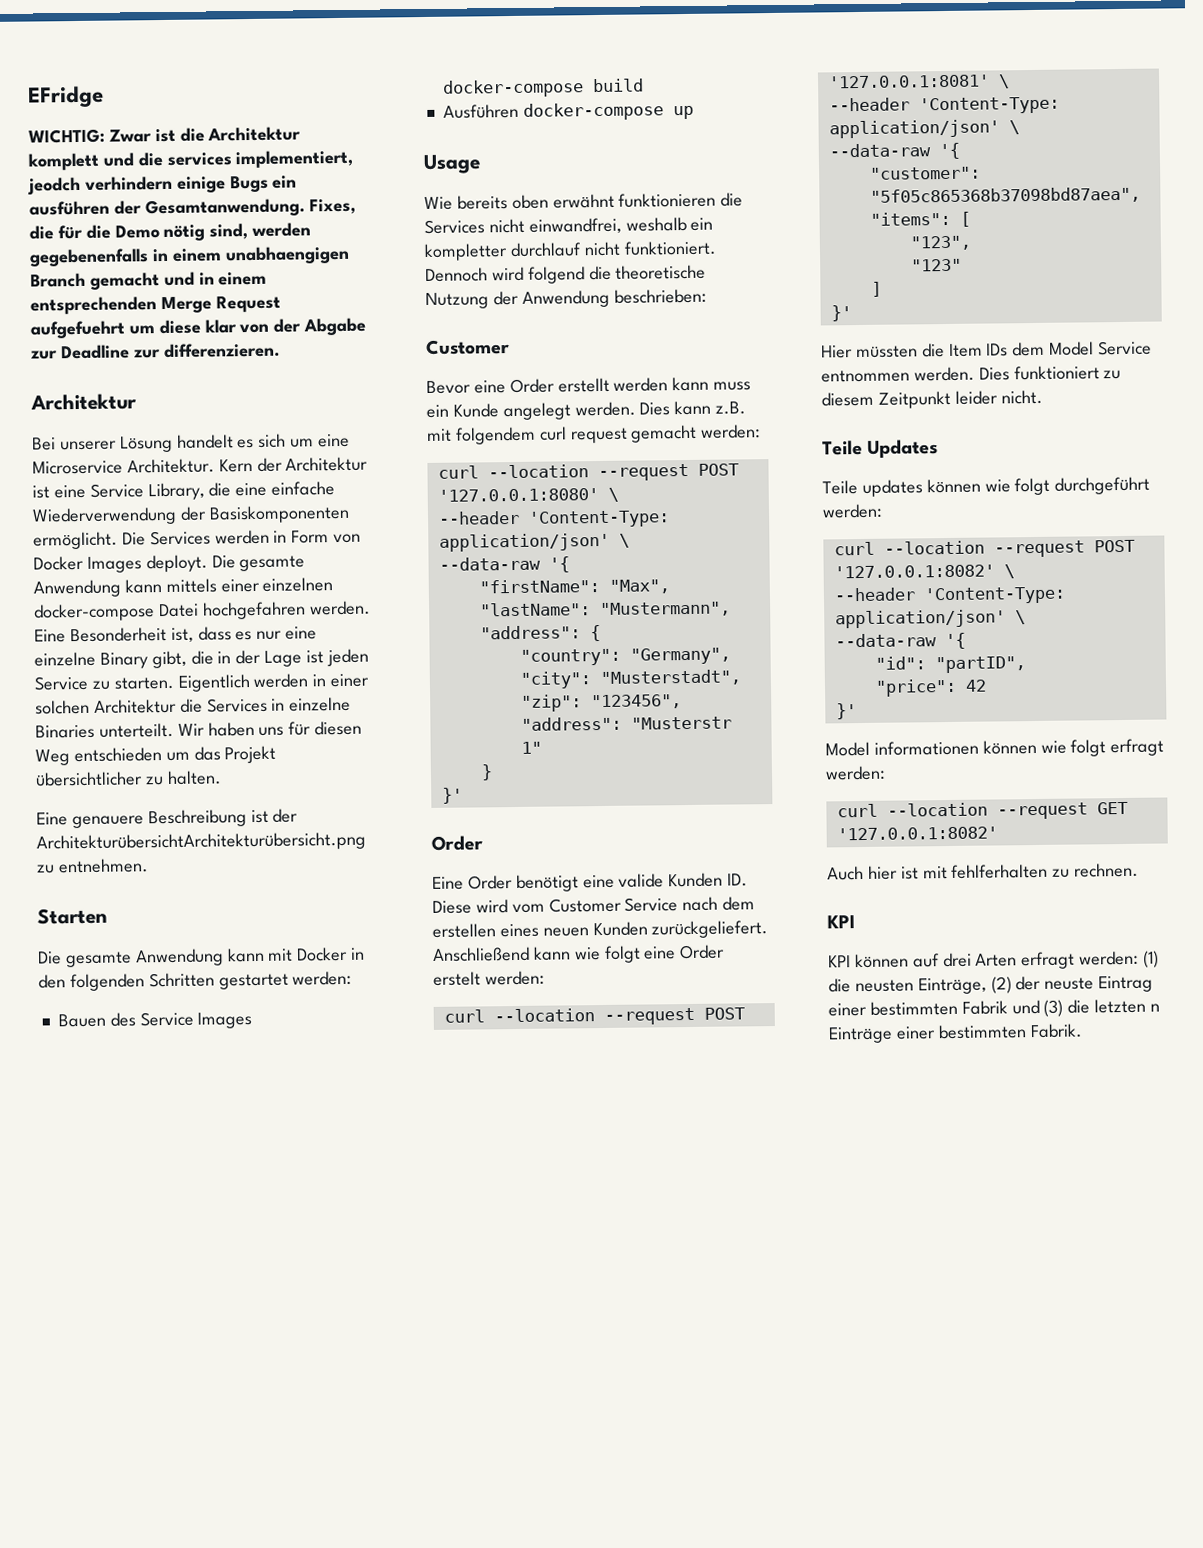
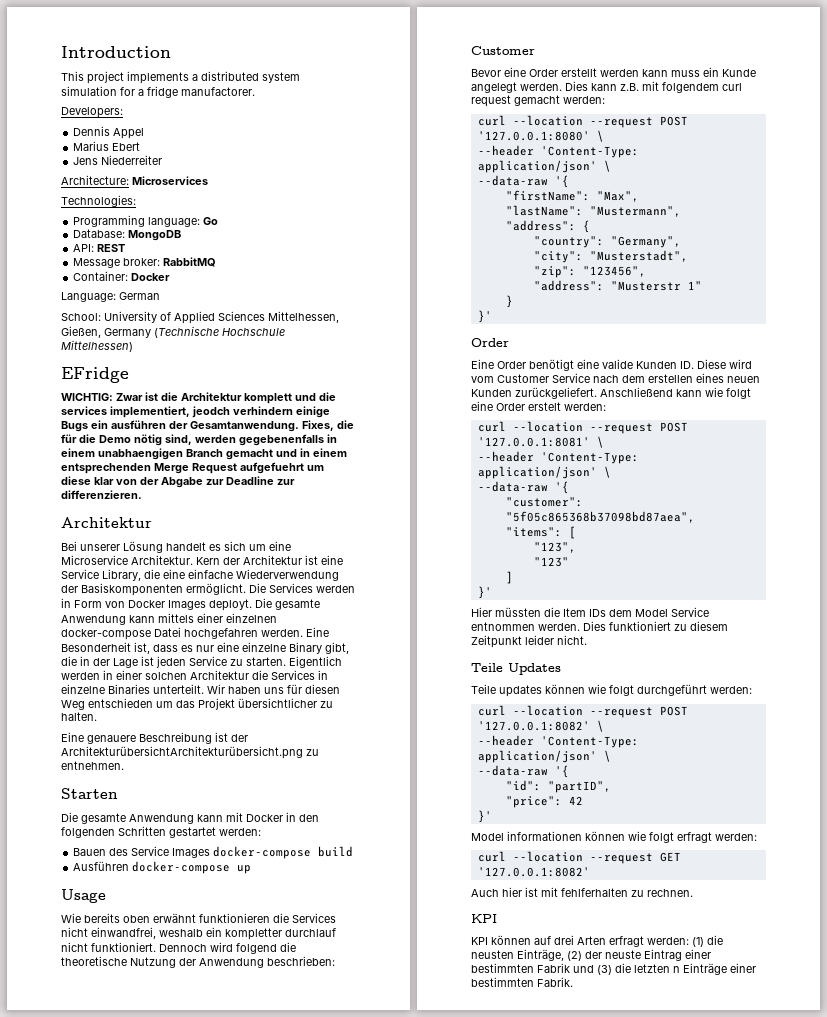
+ Introduction
+ This project implements a distributed system simulation for a fridge manufactorer.
+ Developers:
+ Dennis Appel
+ Marius Ebert
+ Jens Niederreiter
+ Architecture: Microservices
+ Technologies:
+ Programming language: Go
+ Database: MongoDB
+ API: REST
+ Message broker: RabbitMQ
+ Container: Docker
+ Language: German
+ School: University of Applied Sciences Mittelhessen, Gießen, Germany (Technische Hochschule Mittelhessen)

